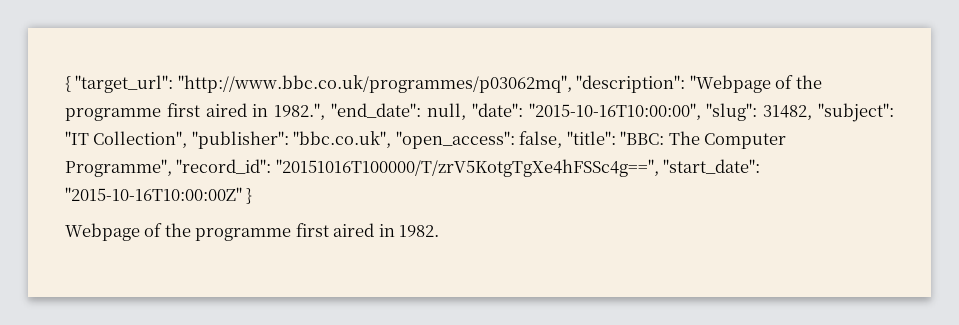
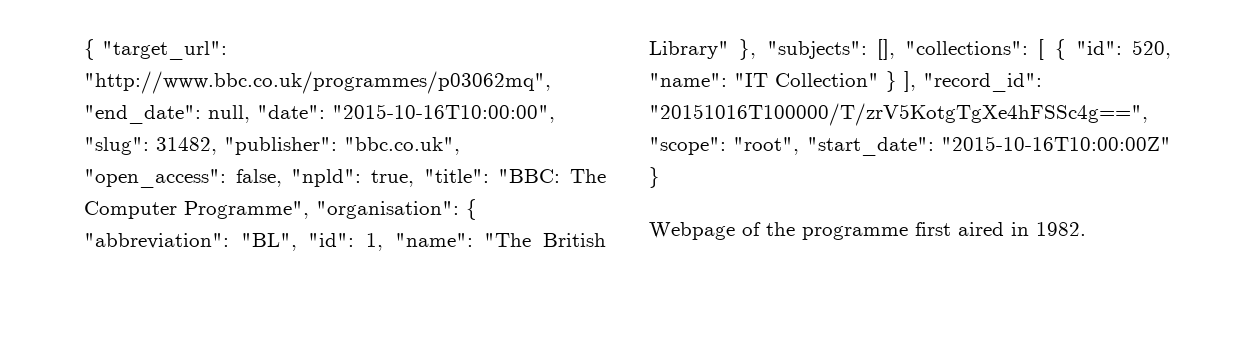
- { "target_url": "http://www.bbc.co.uk/programmes/p03062mq", "description": "Webpage of the programme first aired in 1982.", "end_date": null, "date": "2015-10-16T10:00:00", "slug": 31482, "subject": "IT Collection", "publisher": "bbc.co.uk", "open_access": false, "title": "BBC: The Computer Programme", "record_id": "20151016T100000/T/zrV5KotgTgXe4hFSSc4g==", "start_date": "2015-10-16T10:00:00Z" }
+ { "target_url": "http://www.bbc.co.uk/programmes/p03062mq", "end_date": null, "date": "2015-10-16T10:00:00", "slug": 31482, "publisher": "bbc.co.uk", "open_access": false, "npld": true, "title": "BBC: The Computer Programme", "organisation": { "abbreviation": "BL", "id": 1, "name": "The British Library" }, "subjects": [], "collections": [ { "id": 520, "name": "IT Collection" } ], "record_id": "20151016T100000/T/zrV5KotgTgXe4hFSSc4g==", "scope": "root", "start_date": "2015-10-16T10:00:00Z" }

